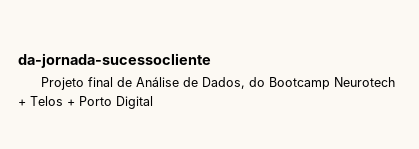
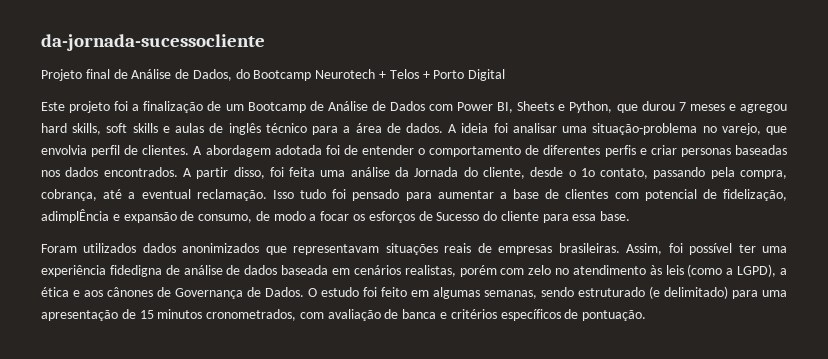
+ Este projeto foi a finalização de um Bootcamp de Análise de Dados com Power BI, Sheets e Python, que durou 7 meses e agregou hard skills, soft skills e aulas de inglês técnico para a área de dados. A ideia foi analisar uma situação-problema no varejo, que envolvia perfil de clientes. A abordagem adotada foi de entender o comportamento de diferentes perfis e criar personas baseadas nos dados encontrados. A partir disso, foi feita uma análise da Jornada do cliente, desde o 1o contato, passando pela compra, cobrança, até a eventual reclamação. Isso tudo foi pensado para aumentar a base de clientes com potencial de fidelização, adimplÊncia e expansão de consumo, de modo a focar os esforços de Sucesso do cliente para essa base.
+ Foram utilizados dados anonimizados que representavam situações reais de empresas brasileiras. Assim, foi possível ter uma experiência fidedigna de análise de dados baseada em cenários realistas, porém com zelo no atendimento às leis (como a LGPD), a ética e aos cânones de Governança de Dados. O estudo foi feito em algumas semanas, sendo estruturado (e delimitado) para uma apresentação de 15 minutos cronometrados, com avaliação de banca e critérios específicos de pontuação.

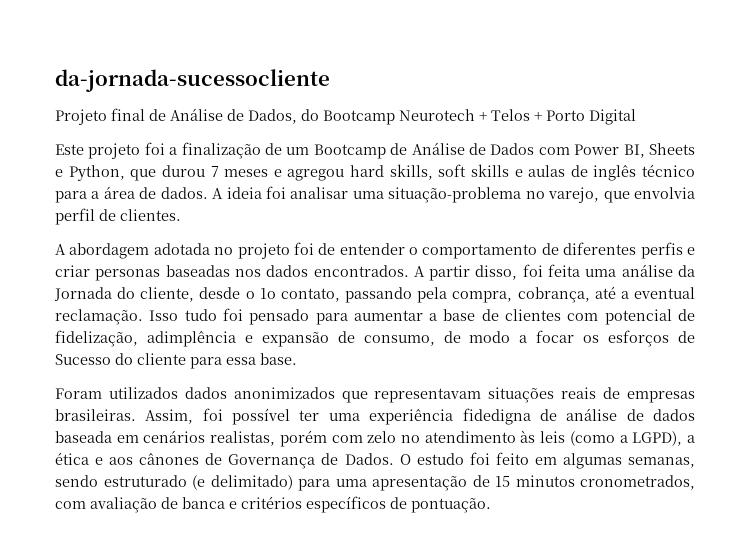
- A ideia foi analisar uma situação-problema no varejo, que envolvia perfil de clientes. A abordagem adotada foi de entender o comportamento de diferentes perfis e criar personas baseadas nos dados encontrados.
+ A ideia foi analisar uma situação-problema no varejo, que envolvia perfil de clientes.
+ A abordagem adotada no projeto foi de entender o comportamento de diferentes perfis e criar personas baseadas nos dados encontrados.
- Isso tudo foi pensado para aumentar a base de clientes com potencial de fidelização, adimplÊncia e expansão de consumo, de modo a focar os esforços de Sucesso do cliente para essa base.
+ Isso tudo foi pensado para aumentar a base de clientes com potencial de fidelização, adimplência e expansão de consumo, de modo a focar os esforços de Sucesso do cliente para essa base.

